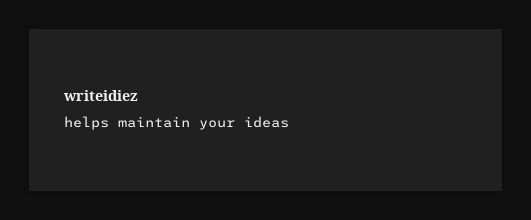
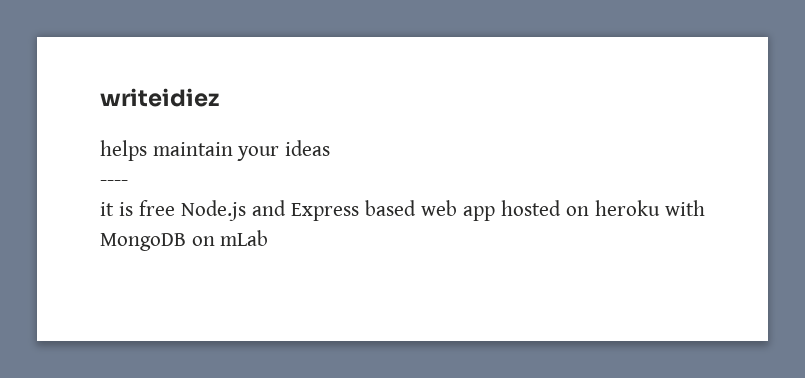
+ ----
+ it is free Node.js and Express based web app hosted on heroku with MongoDB on mLab

